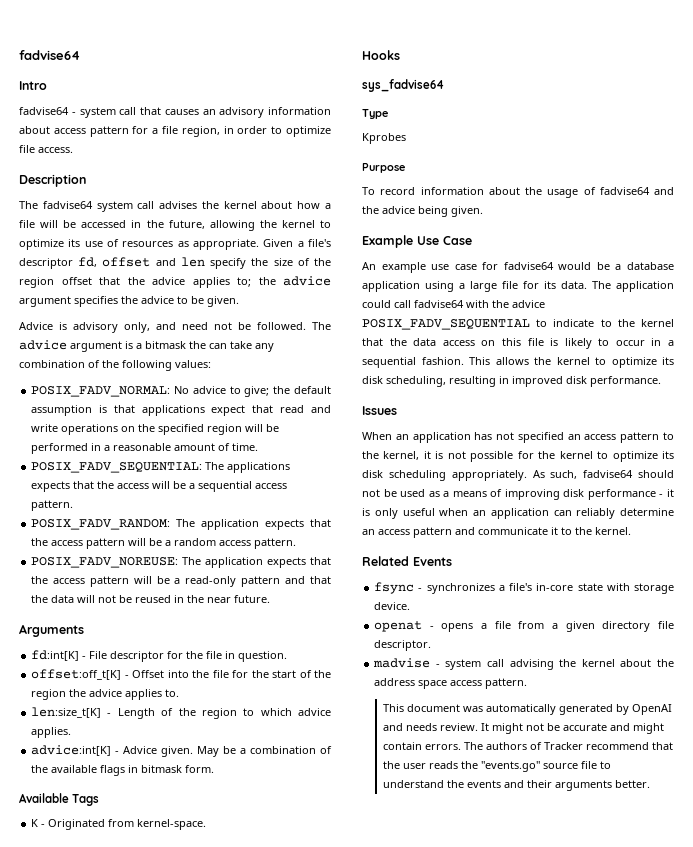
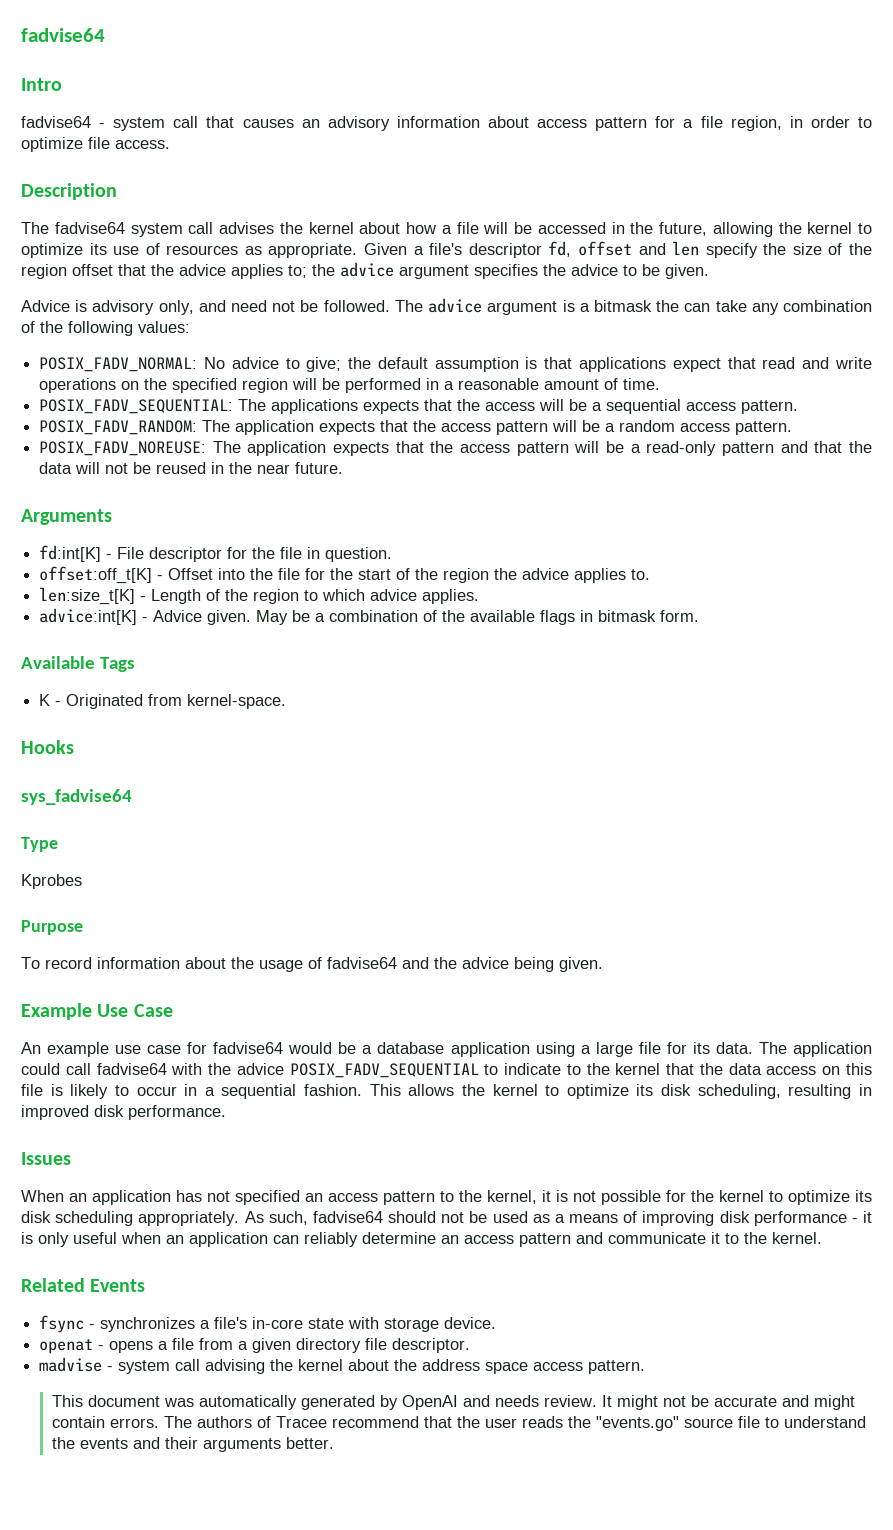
- The authors of Tracker recommend that the user reads the "events.go" source file to understand the events and their arguments better.
+ The authors of Tracee recommend that the user reads the "events.go" source file to understand the events and their arguments better.

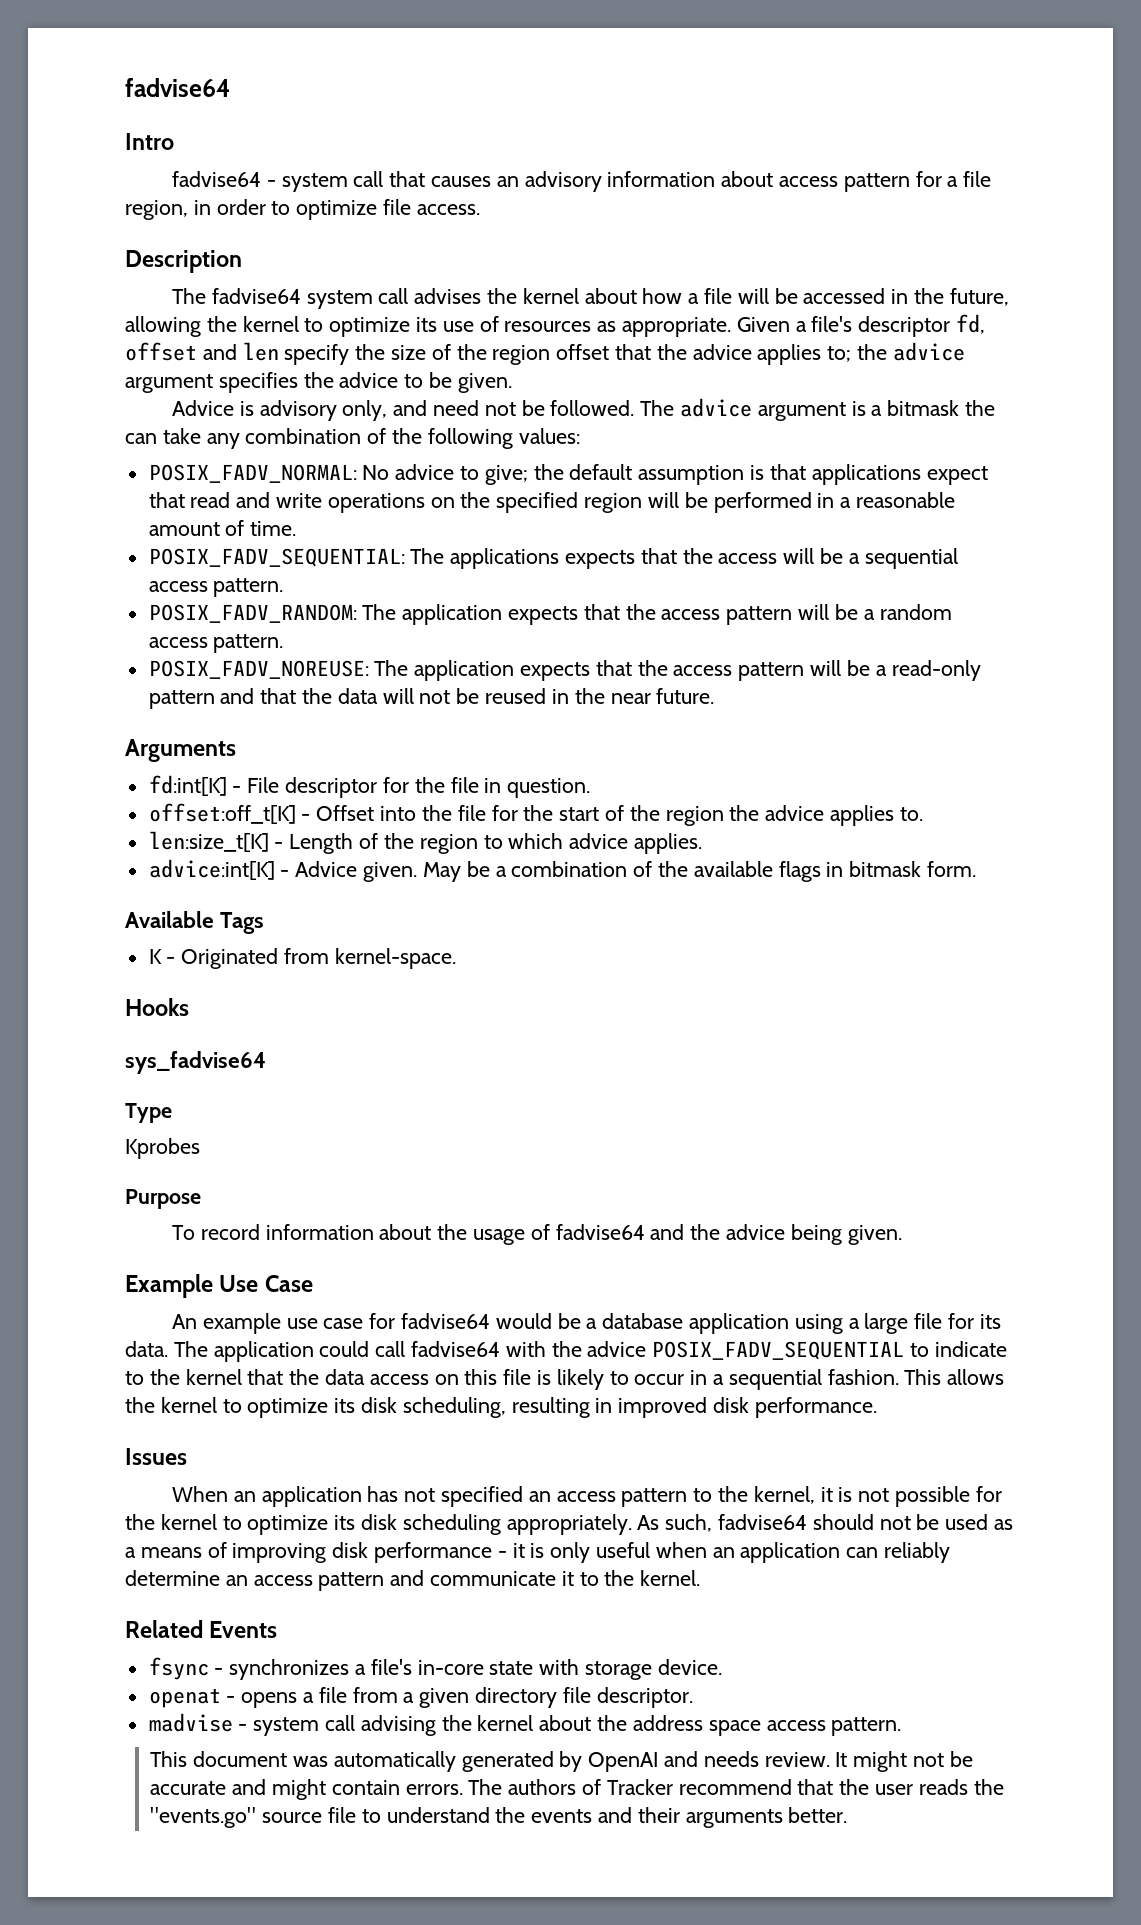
- The authors of Tracee recommend that the user reads the "events.go" source file to understand the events and their arguments better.
+ The authors of Tracker recommend that the user reads the "events.go" source file to understand the events and their arguments better.

